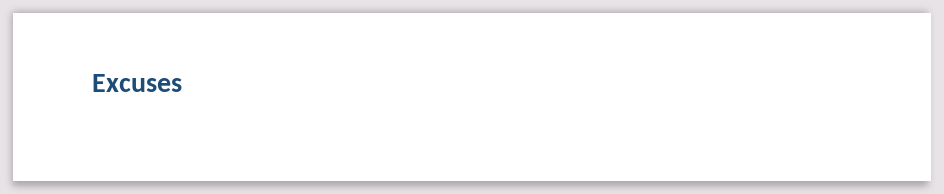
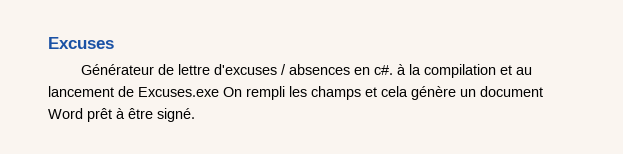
+ Générateur de lettre d'excuses / absences en c#. à la compilation et au lancement de Excuses.exe On rempli les champs et cela génère un document Word prêt à être signé.

